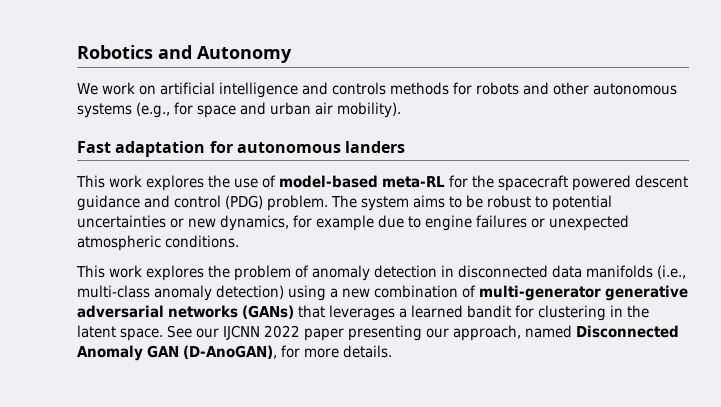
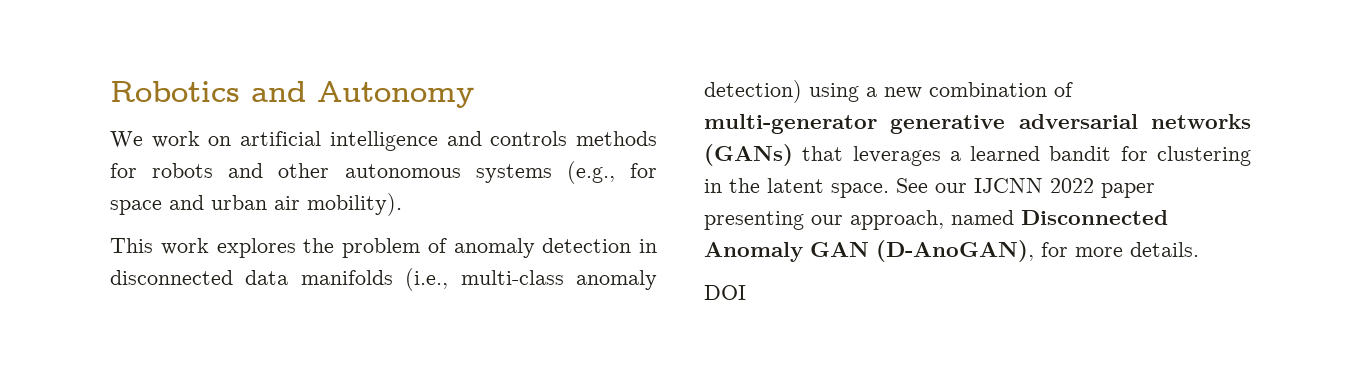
- Fast adaptation for autonomous landers
- This work explores the use of model-based meta-RL for the spacecraft powered descent guidance and control (PDG) problem. The system aims to be robust to potential uncertainties or new dynamics, for example due to engine failures or unexpected atmospheric conditions.
+ DOI

